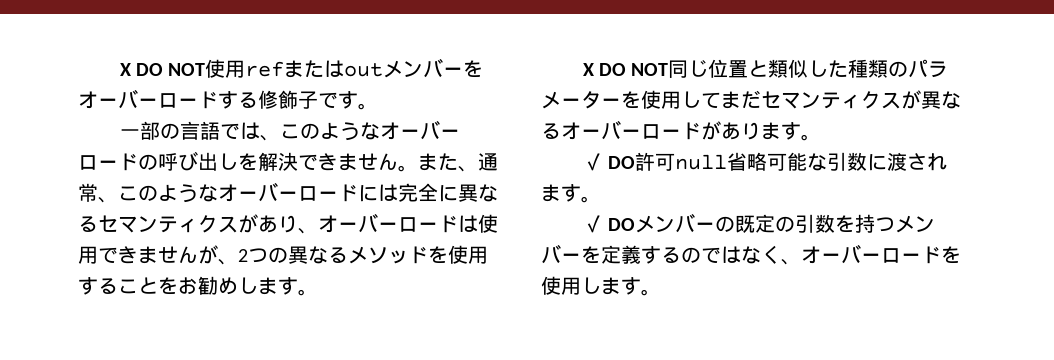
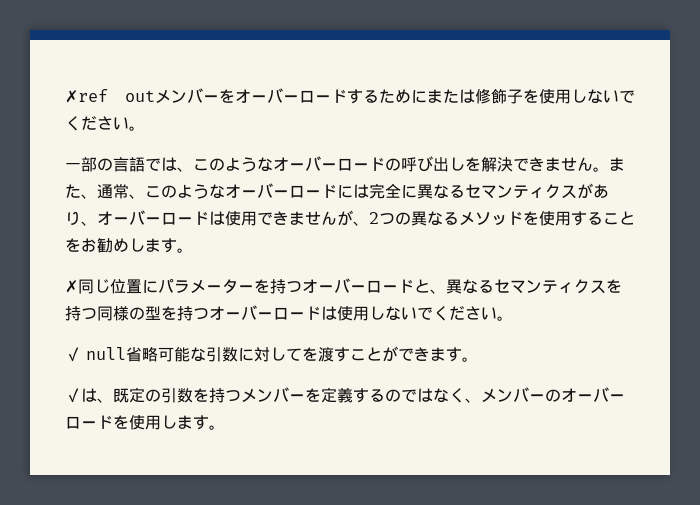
- X DO NOT使用refまたはoutメンバーをオーバーロードする修飾子です。
+ ✗ref outメンバーをオーバーロードするためにまたは修飾子を使用しないでください。
- X DO NOT同じ位置と類似した種類のパラメーターを使用してまだセマンティクスが異なるオーバーロードがあります。
- ✓ DO許可null省略可能な引数に渡されます。
- ✓ DOメンバーの既定の引数を持つメンバーを定義するのではなく、オーバーロードを使用します。
+ ✗同じ位置にパラメーターを持つオーバーロードと、異なるセマンティクスを持つ同様の型を持つオーバーロードは使用しないでください。
+ ✓ null省略可能な引数に対してを渡すことができます。
+ ✓は、既定の引数を持つメンバーを定義するのではなく、メンバーのオーバーロードを使用します。

